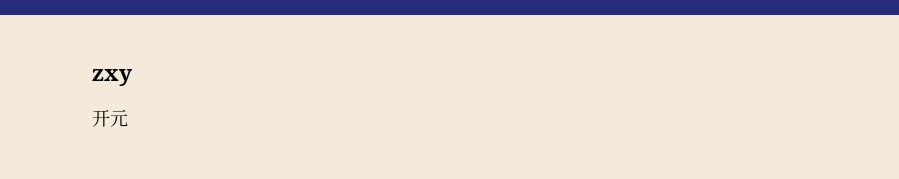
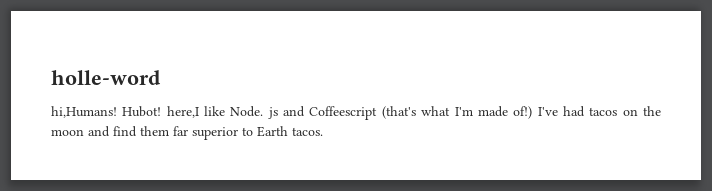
- zxy
- 开元
+ holle-word
+ hi,Humans! Hubot! here,I like Node. js and Coffeescript (that's what I'm made of!) I've had tacos on the moon and find them far superior to Earth tacos.

